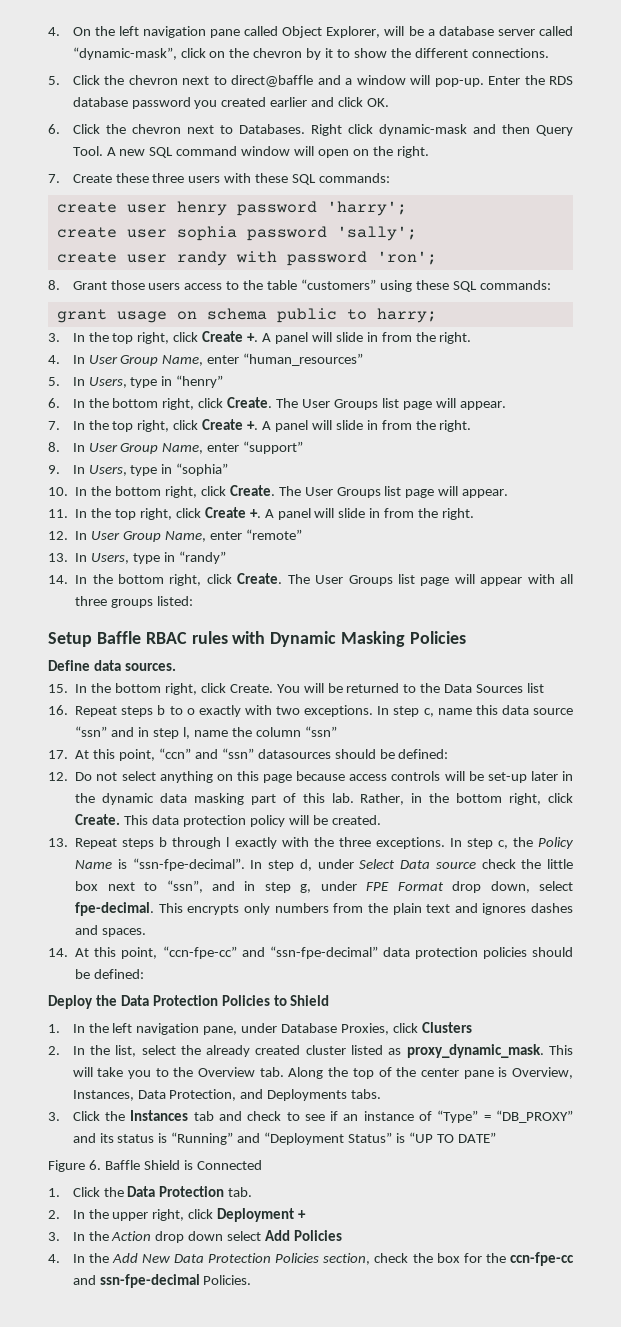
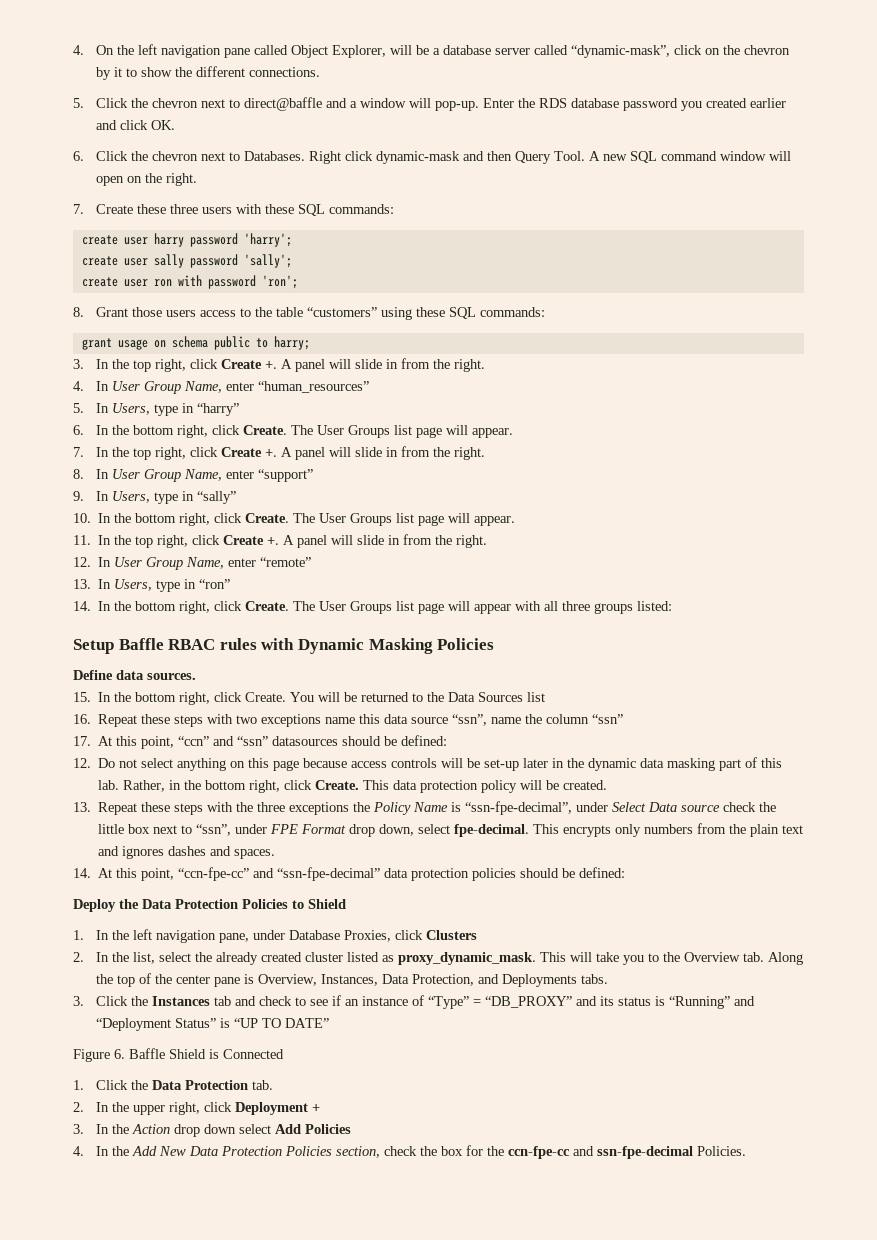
- create user henry password 'harry';
+ create user harry password 'harry';
- create user sophia password 'sally';
+ create user sally password 'sally';
- create user randy with password 'ron';
+ create user ron with password 'ron';
- 5. In Users, type in “henry”
+ 5. In Users, type in “harry”
- 9. In Users, type in “sophia”
+ 9. In Users, type in “sally”
- 13. In Users, type in “randy”
+ 13. In Users, type in “ron”
- 16. Repeat steps b to o exactly with two exceptions. In step c, name this data source “ssn” and in step l, name the column “ssn”
+ 16. Repeat these steps with two exceptions name this data source “ssn”, name the column “ssn”
- 13. Repeat steps b through l exactly with the three exceptions. In step c, the Policy Name is “ssn-fpe-decimal”. In step d, under Select Data source check the little box next to “ssn”, and in step g, under FPE Format drop down, select fpe-decimal.
+ 13. Repeat these steps with the three exceptions the Policy Name is “ssn-fpe-decimal”, under Select Data source check the little box next to “ssn”, under FPE Format drop down, select fpe-decimal.

